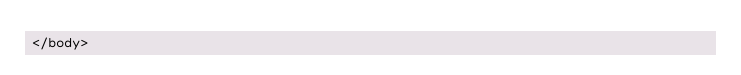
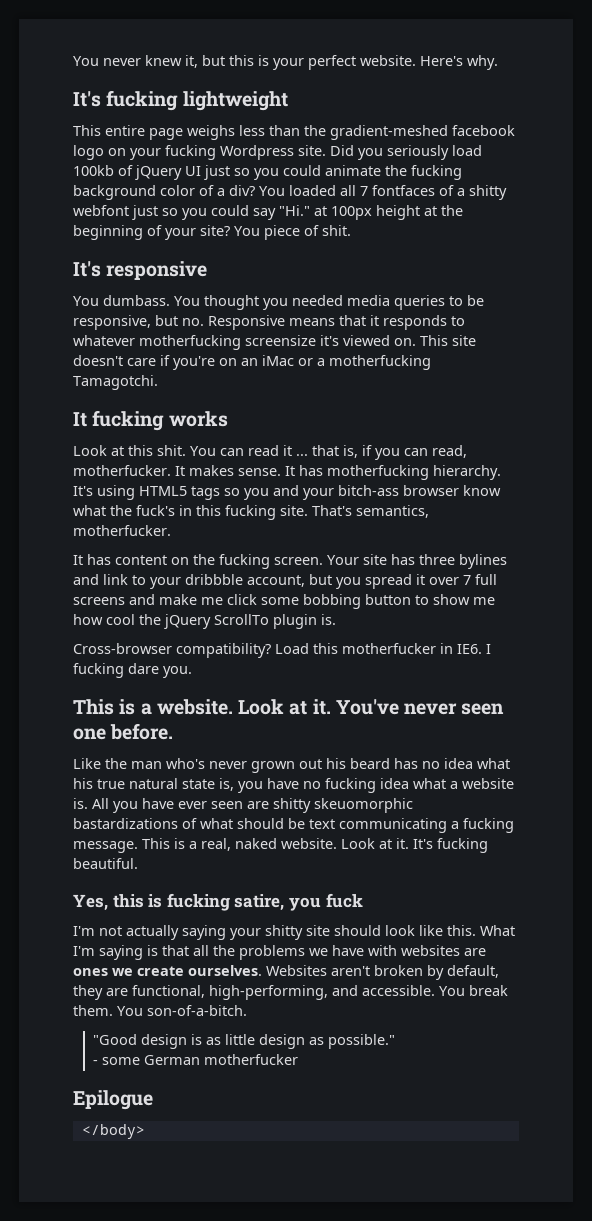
+ You never knew it, but this is your perfect website. Here's why.
+ It's fucking lightweight
+ This entire page weighs less than the gradient-meshed facebook logo on your fucking Wordpress site. Did you seriously load 100kb of jQuery UI just so you could animate the fucking background color of a div? You loaded all 7 fontfaces of a shitty webfont just so you could say "Hi." at 100px height at the beginning of your site? You piece of shit.
+ It's responsive
+ You dumbass. You thought you needed media queries to be responsive, but no. Responsive means that it responds to whatever motherfucking screensize it's viewed on. This site doesn't care if you're on an iMac or a motherfucking Tamagotchi.
+ It fucking works
+ Look at this shit. You can read it ... that is, if you can read, motherfucker. It makes sense. It has motherfucking hierarchy. It's using HTML5 tags so you and your bitch-ass browser know what the fuck's in this fucking site. That's semantics, motherfucker.
+ It has content on the fucking screen. Your site has three bylines and link to your dribbble account, but you spread it over 7 full screens and make me click some bobbing button to show me how cool the jQuery ScrollTo plugin is.
+ Cross-browser compatibility? Load this motherfucker in IE6. I fucking dare you.
+ This is a website. Look at it. You've never seen one before.
+ Like the man who's never grown out his beard has no idea what his true natural state is, you have no fucking idea what a website is. All you have ever seen are shitty skeuomorphic bastardizations of what should be text communicating a fucking message. This is a real, naked website. Look at it. It's fucking beautiful.
+ Yes, this is fucking satire, you fuck
+ I'm not actually saying your shitty site should look like this. What I'm saying is that all the problems we have with websites are ones we create ourselves. Websites aren't broken by default, they are functional, high-performing, and accessible. You break them. You son-of-a-bitch.
+ "Good design is as little design as possible."
+ - some German motherfucker
+ Epilogue

